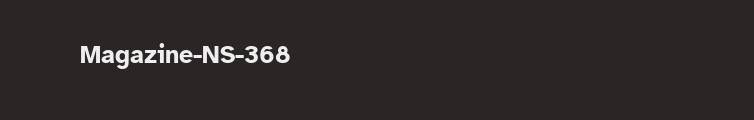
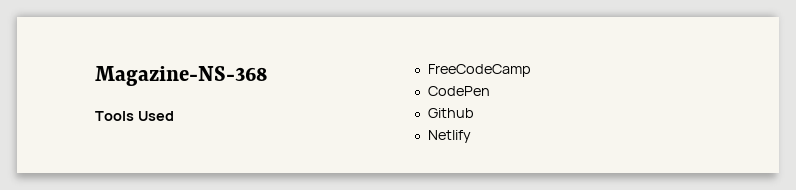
+ Tools Used
+ FreeCodeCamp
+ CodePen
+ Github
+ Netlify

